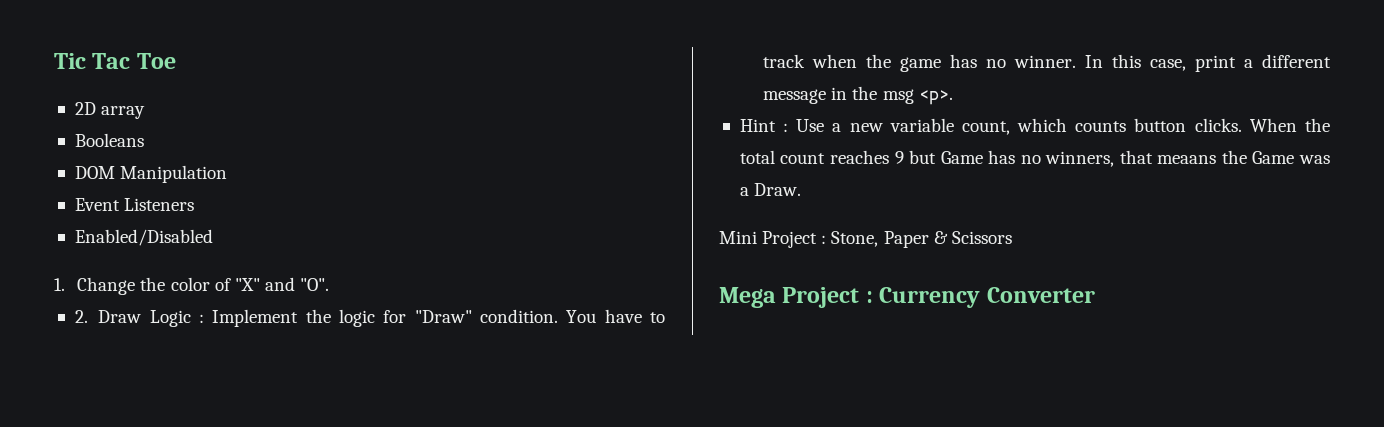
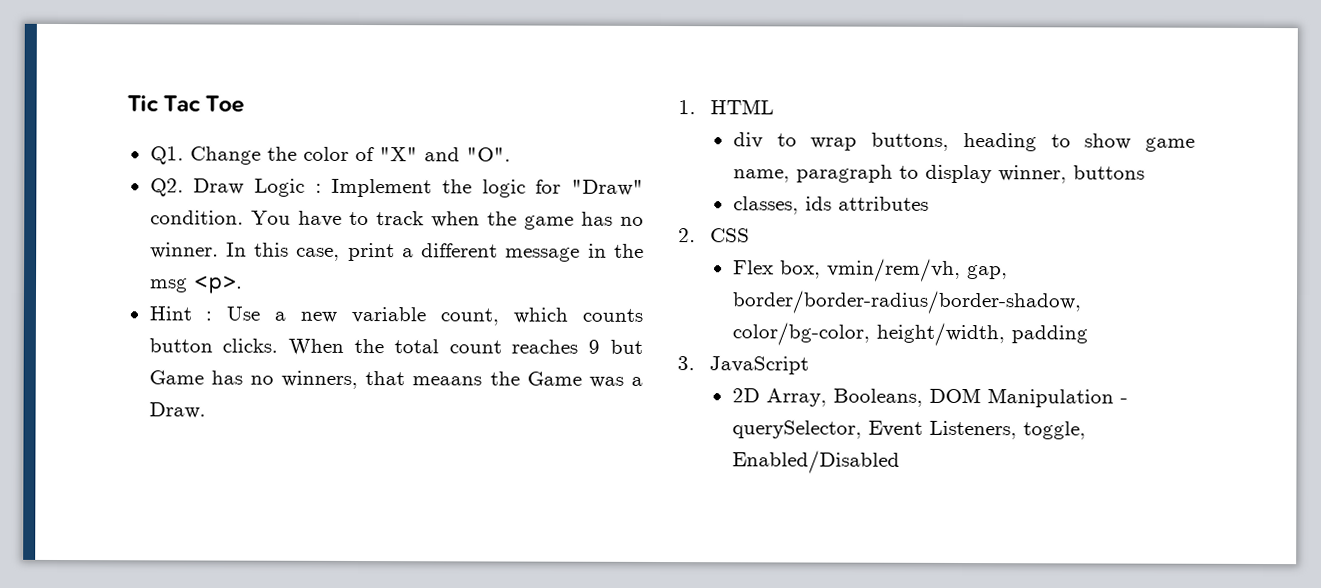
- 2D array
- Booleans
- DOM Manipulation
- Event Listeners
- Enabled/Disabled
- 1. Change the color of "X" and "O".
+ Q1. Change the color of "X" and "O".
- 2. Draw Logic : Implement the logic for "Draw" condition.
+ Q2. Draw Logic : Implement the logic for "Draw" condition.
- Mini Project : Stone, Paper & Scissors
- Mega Project : Currency Converter
+ 1. HTML
+ div to wrap buttons, heading to show game name, paragraph to display winner, buttons
+ classes, ids attributes
+ 2. CSS
+ Flex box, vmin/rem/vh, gap, border/border-radius/border-shadow, color/bg-color, height/width, padding
+ 3. JavaScript
+ 2D Array, Booleans, DOM Manipulation - querySelector, Event Listeners, toggle, Enabled/Disabled

